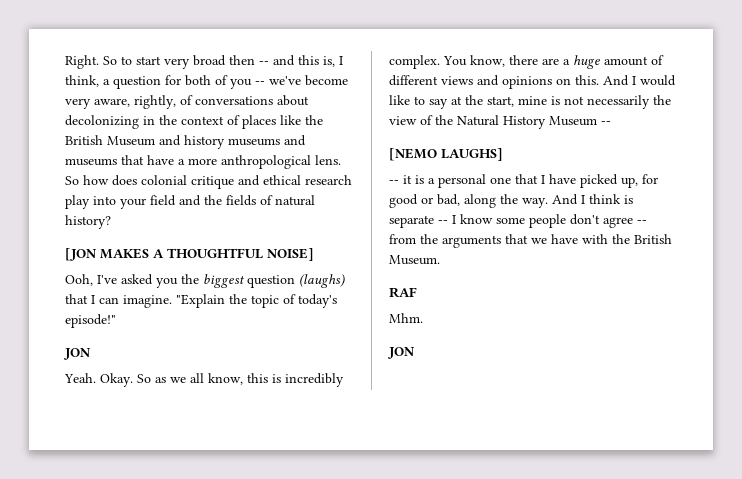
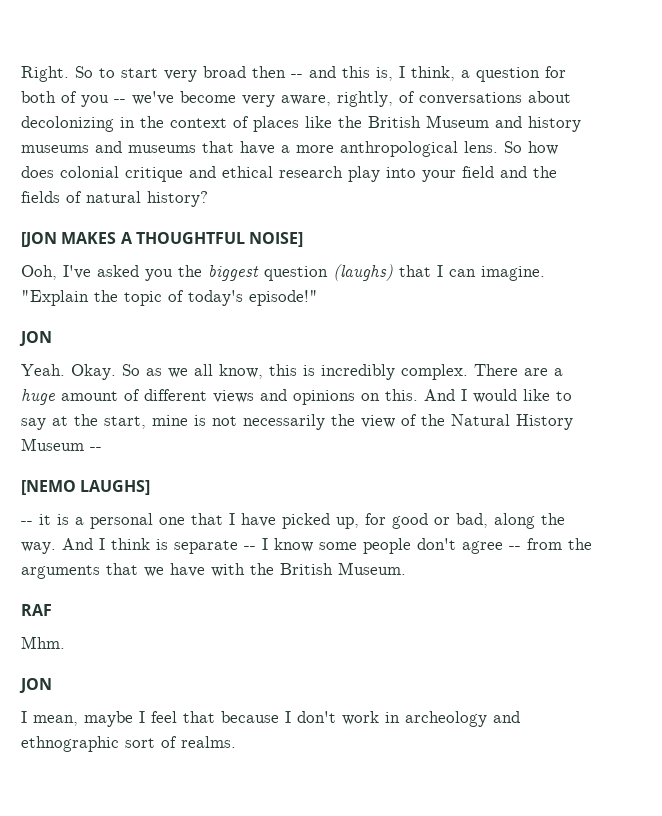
- You know, there are a huge amount of different views and opinions on this.
+ There are a huge amount of different views and opinions on this.
+ I mean, maybe I feel that because I don't work in archeology and ethnographic sort of realms.

